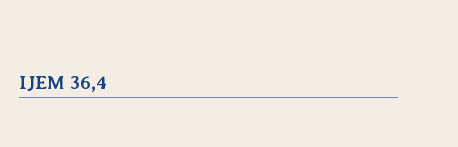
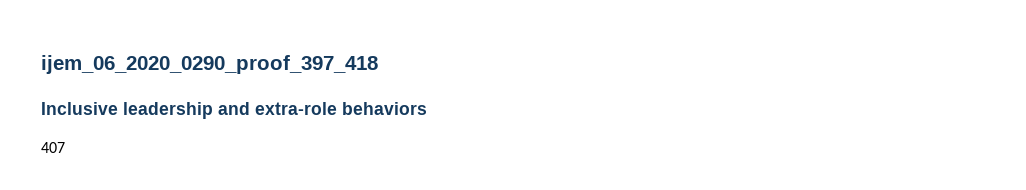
- IJEM 36,4
+ ijem_06_2020_0290_proof_397_418
+ Inclusive leadership and extra-role behaviors
+ 407

